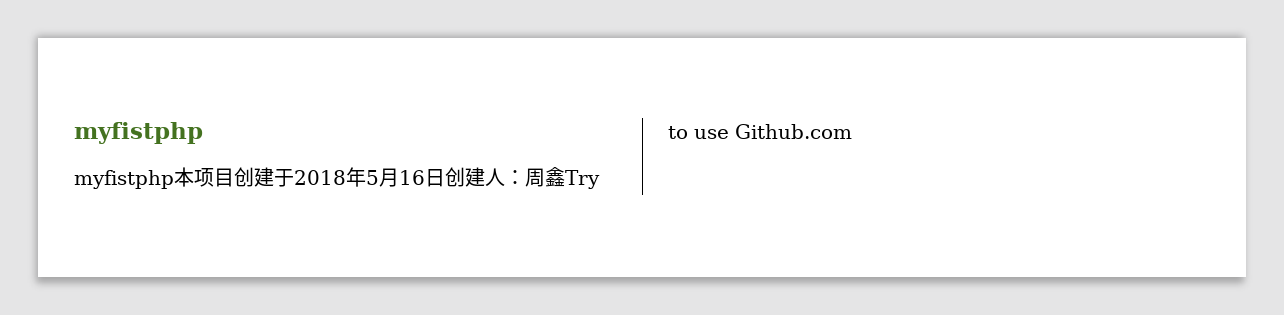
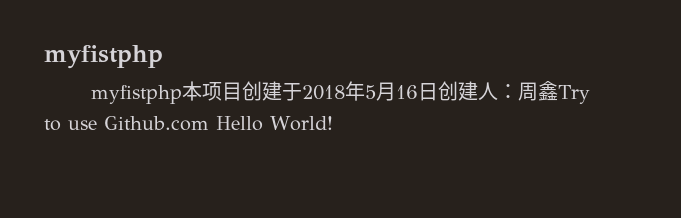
- myfistphp本项目创建于2018年5月16日创建人：周鑫Try to use Github.com
+ myfistphp本项目创建于2018年5月16日创建人：周鑫Try to use Github.com Hello World!

